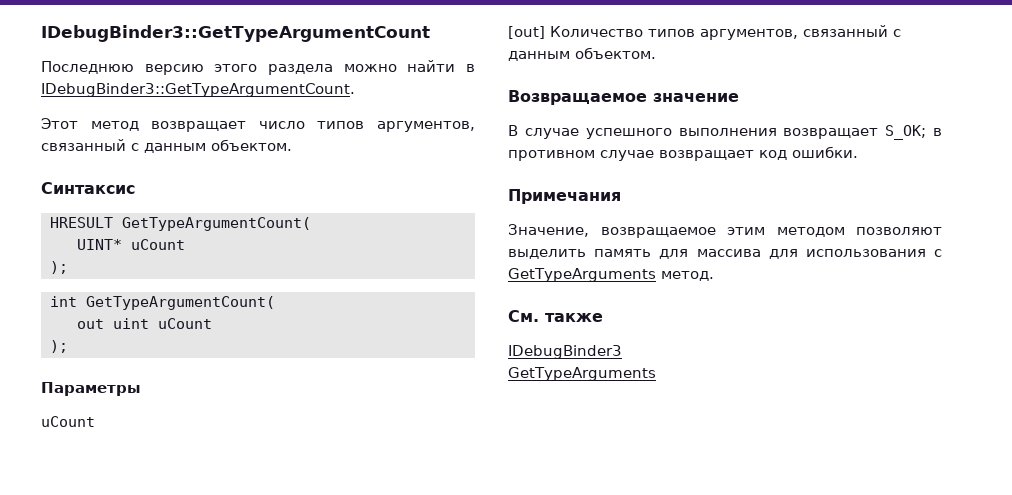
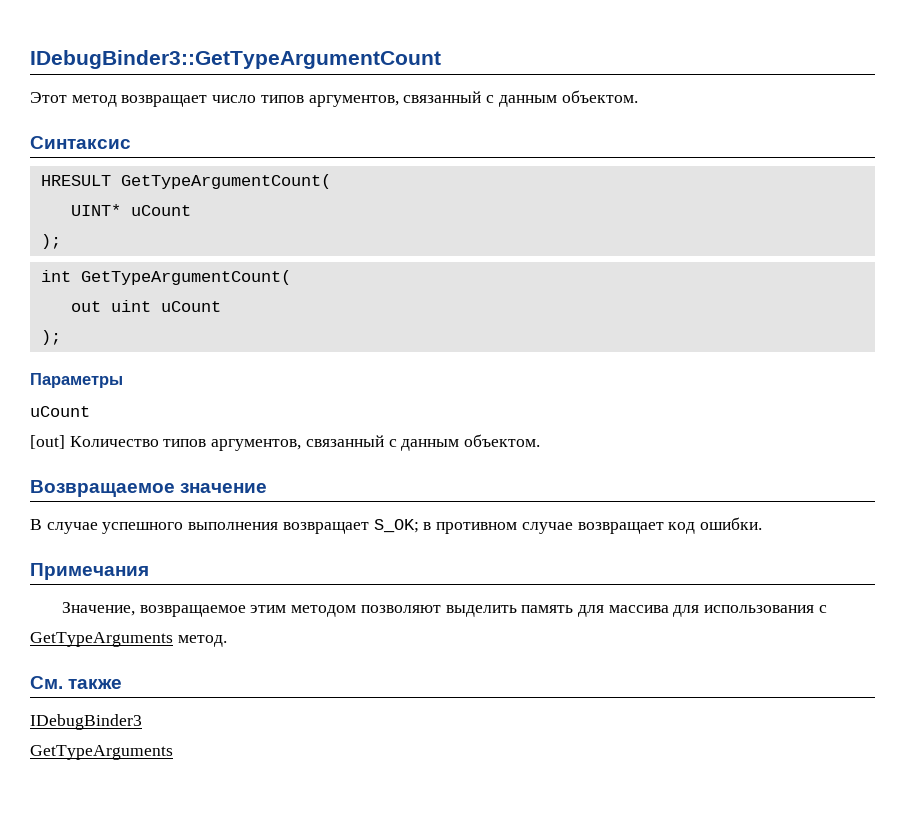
- Последнюю версию этого раздела можно найти в IDebugBinder3::GetTypeArgumentCount.

